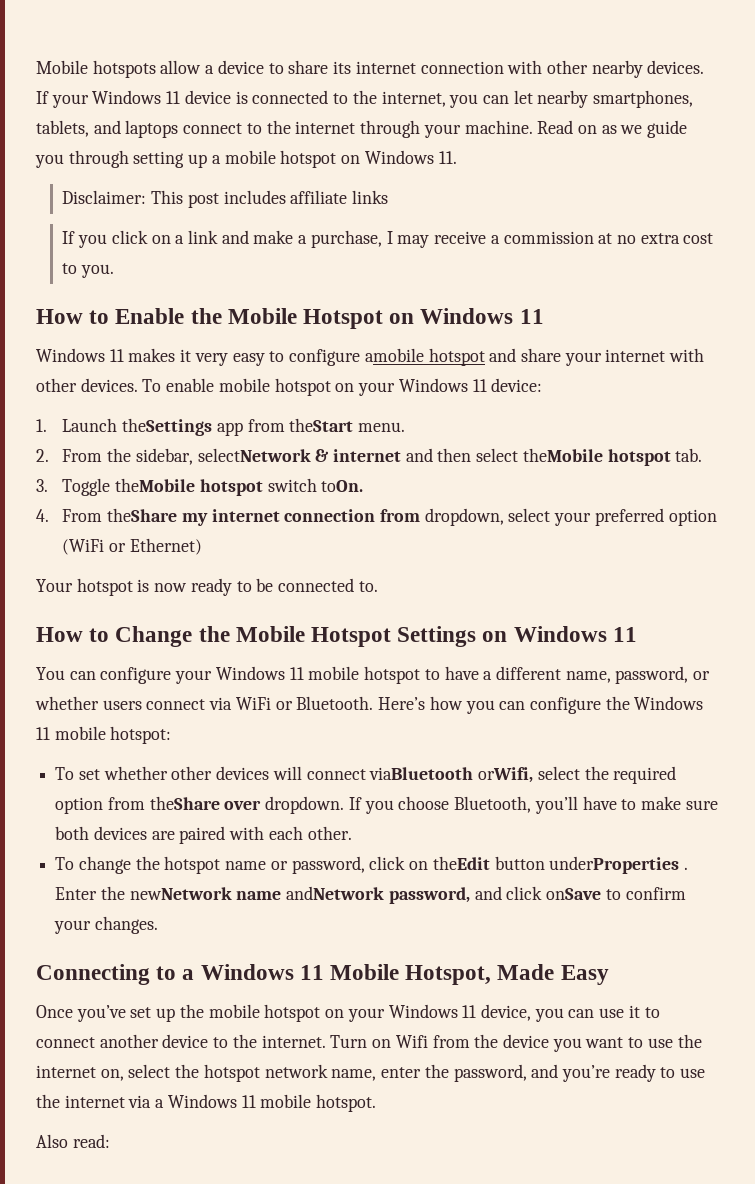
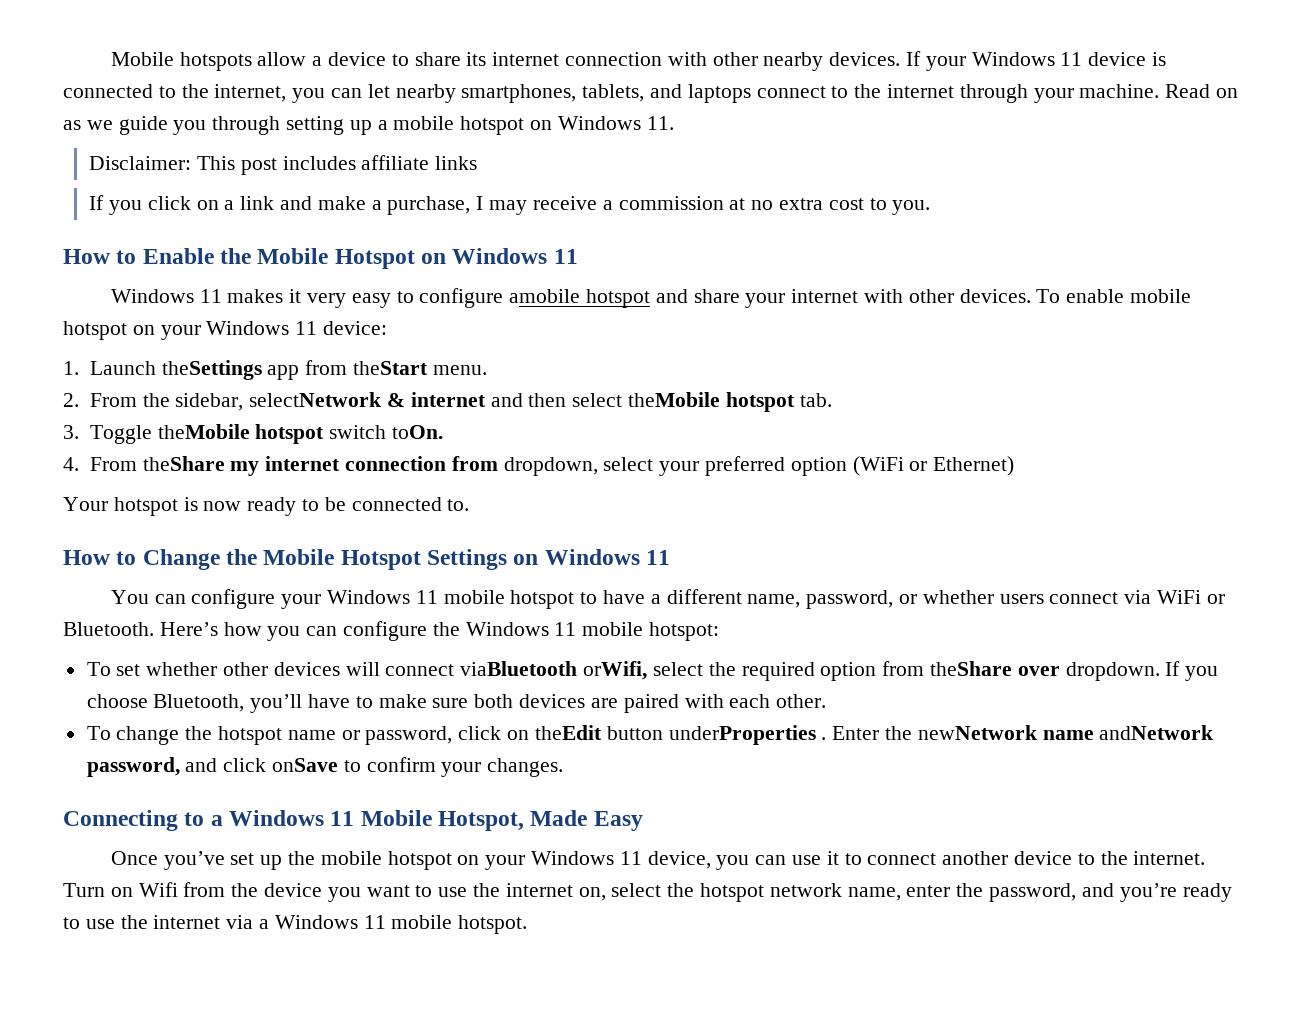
- Also read:

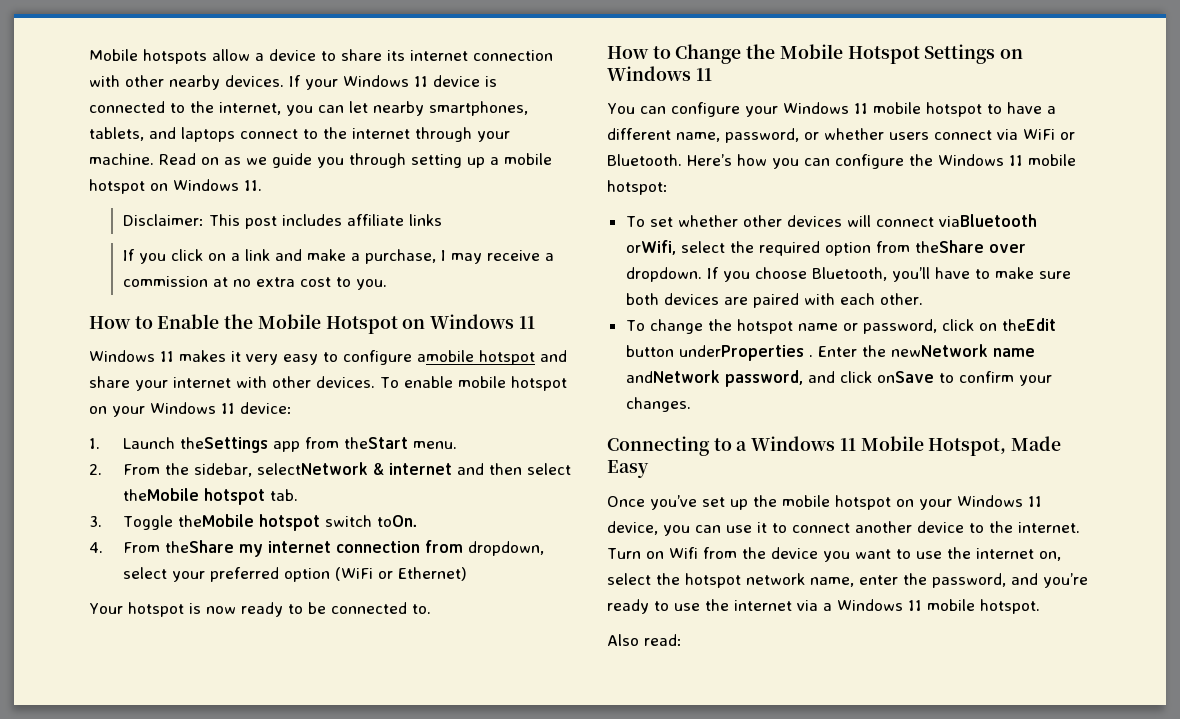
+ Also read:

